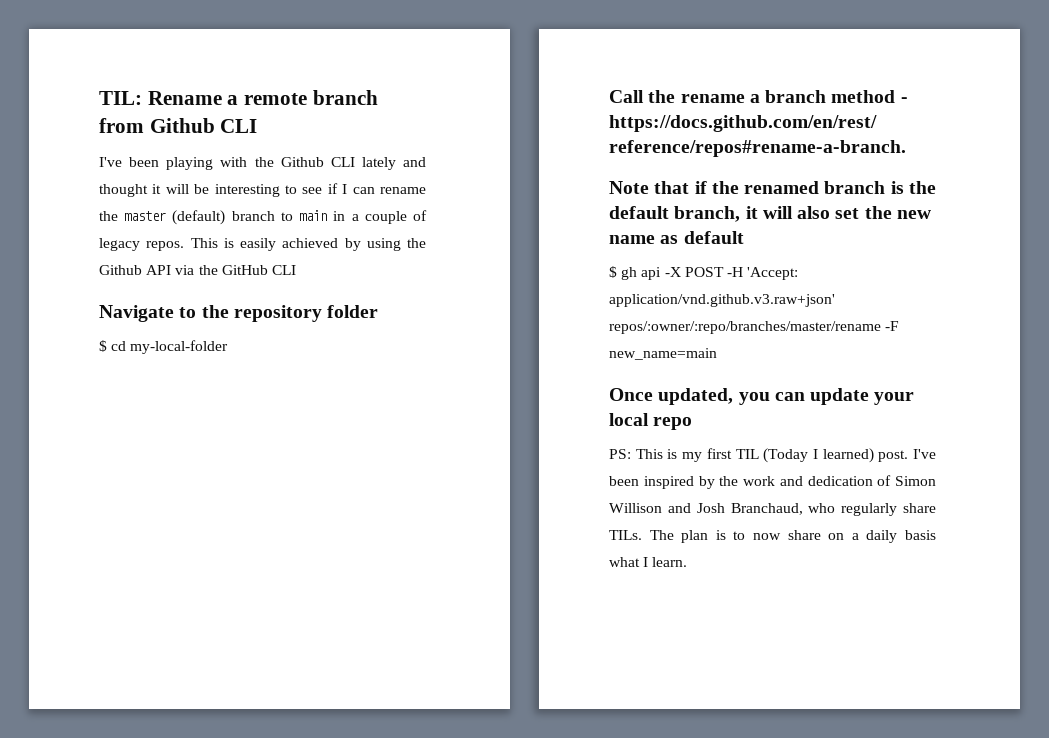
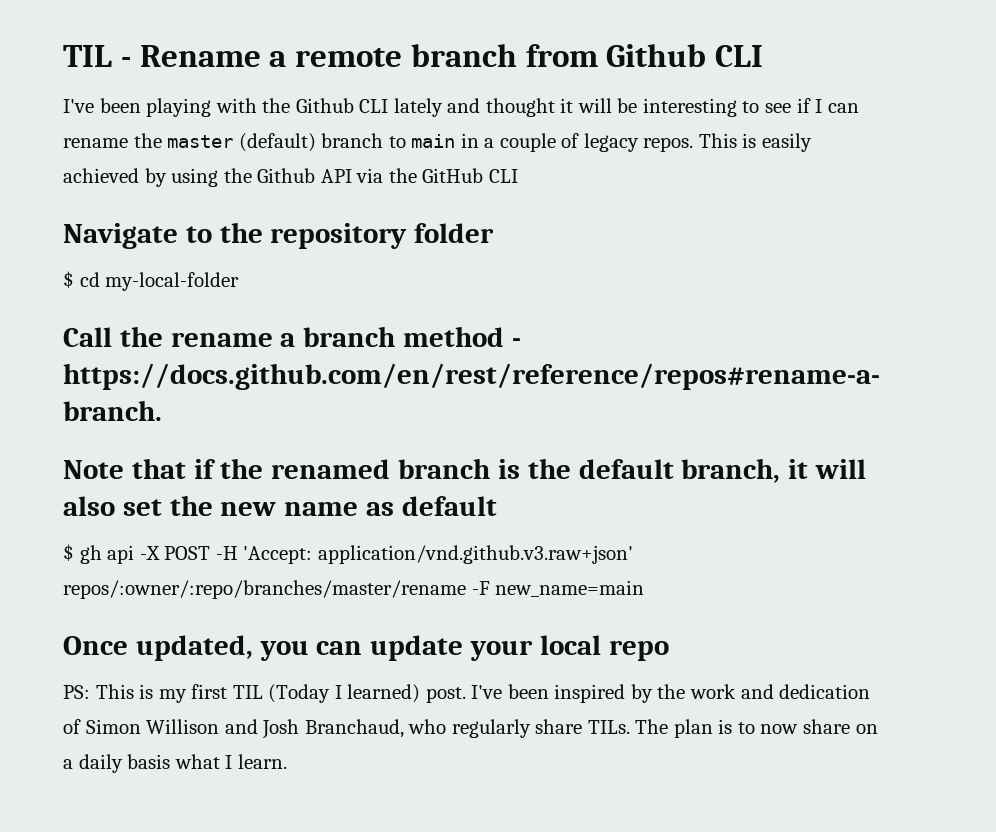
- TIL: Rename a remote branch from Github CLI
+ TIL - Rename a remote branch from Github CLI

